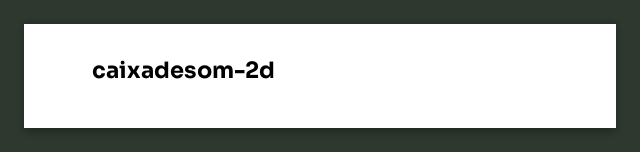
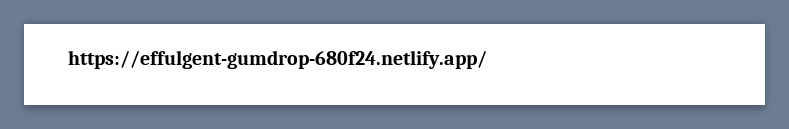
- caixadesom-2d
+ https://effulgent-gumdrop-680f24.netlify.app/

